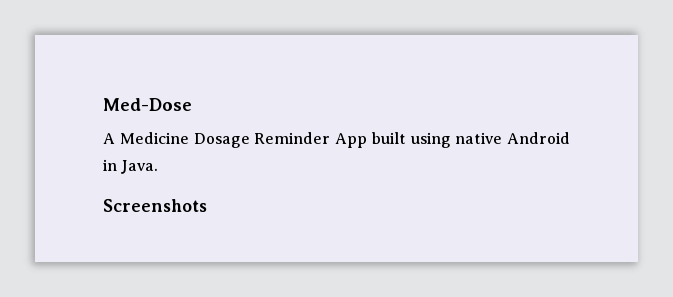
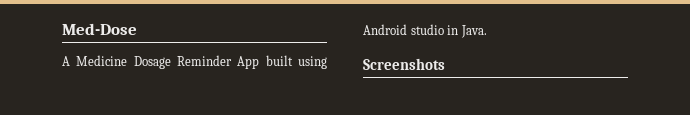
- A Medicine Dosage Reminder App built using native Android in Java.
+ A Medicine Dosage Reminder App built using Android studio in Java.

